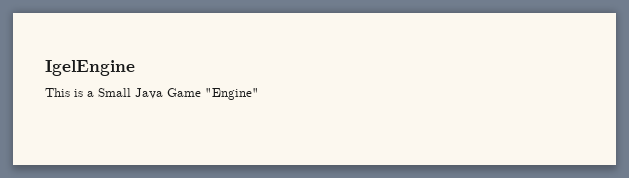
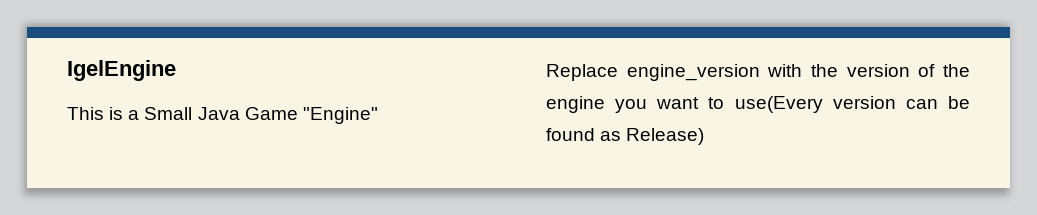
+ Replace engine_version with the version of the engine you want to use(Every version can be found as Release)

